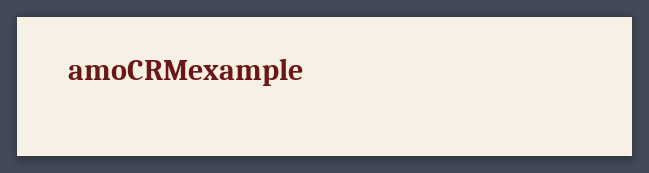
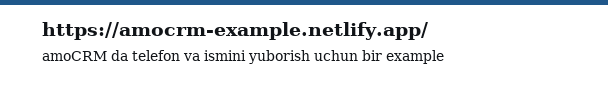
- amoCRMexample
+ https://amocrm-example.netlify.app/
+ amoCRM da telefon va ismini yuborish uchun bir example

